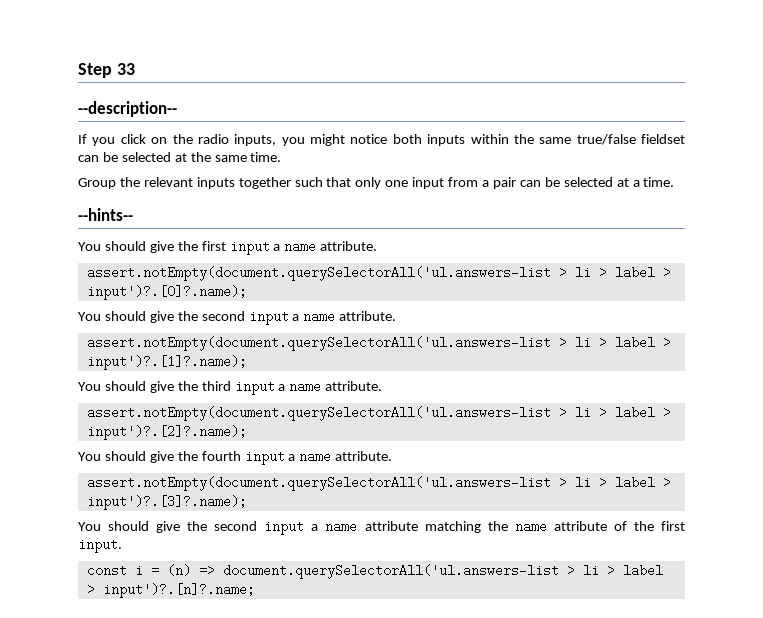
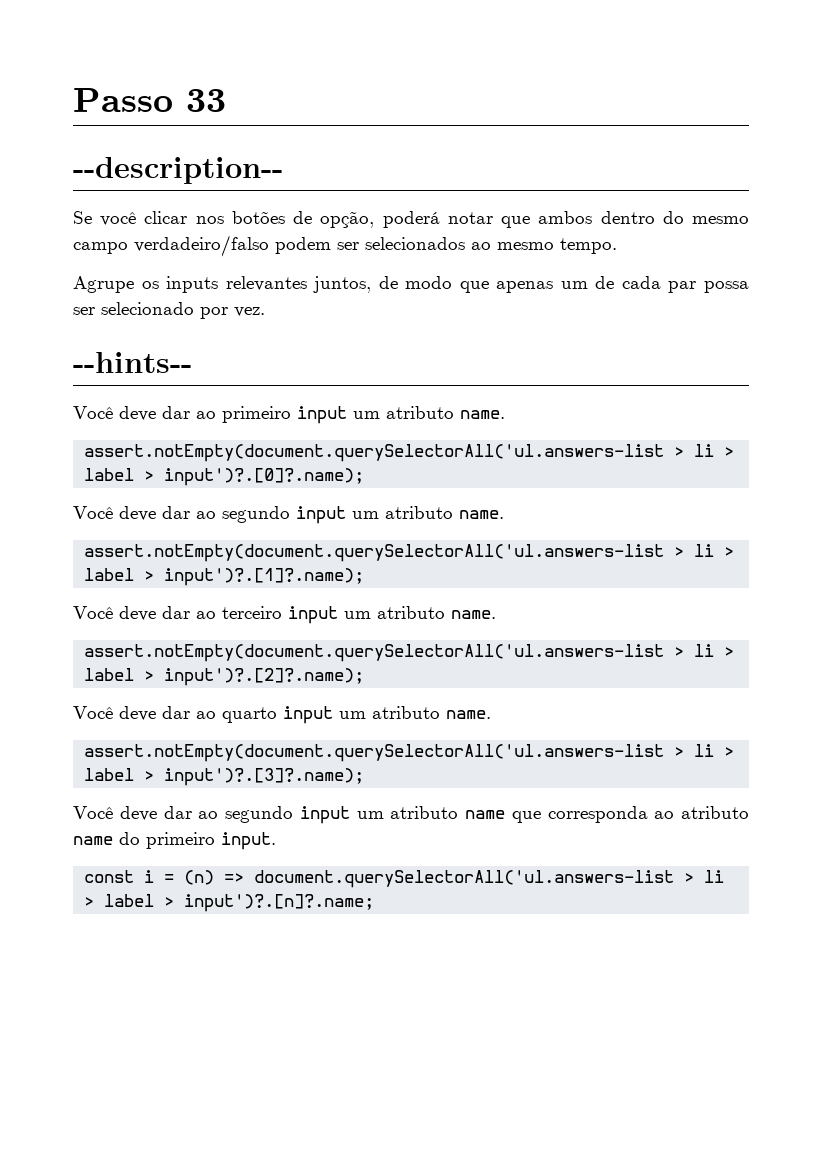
- Step 33
+ Passo 33
- If you click on the radio inputs, you might notice both inputs within the same true/false fieldset can be selected at the same time.
- Group the relevant inputs together such that only one input from a pair can be selected at a time.
+ Se você clicar nos botões de opção, poderá notar que ambos dentro do mesmo campo verdadeiro/falso podem ser selecionados ao mesmo tempo.
+ Agrupe os inputs relevantes juntos, de modo que apenas um de cada par possa ser selecionado por vez.
  --hints--
- You should give the first input a name attribute.
+ Você deve dar ao primeiro input um atributo name.
- You should give the second input a name attribute.
+ Você deve dar ao segundo input um atributo name.
- You should give the third input a name attribute.
+ Você deve dar ao terceiro input um atributo name.
- You should give the fourth input a name attribute.
+ Você deve dar ao quarto input um atributo name.
- You should give the second input a name attribute matching the name attribute of the first input.
+ Você deve dar ao segundo input um atributo name que corresponda ao atributo name do primeiro input.

